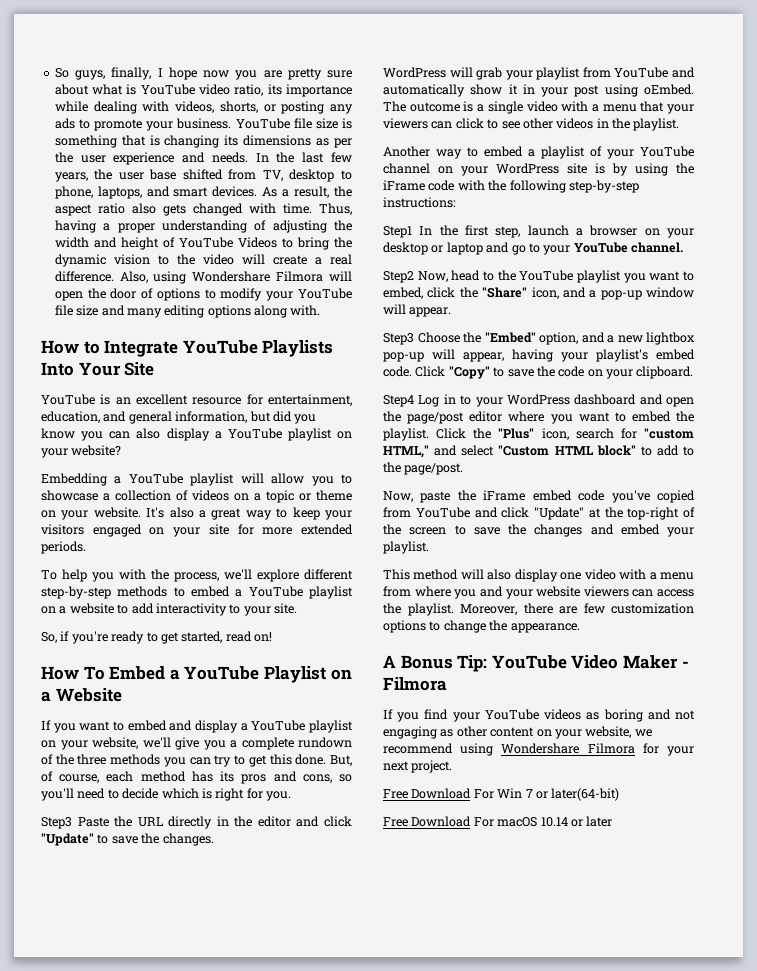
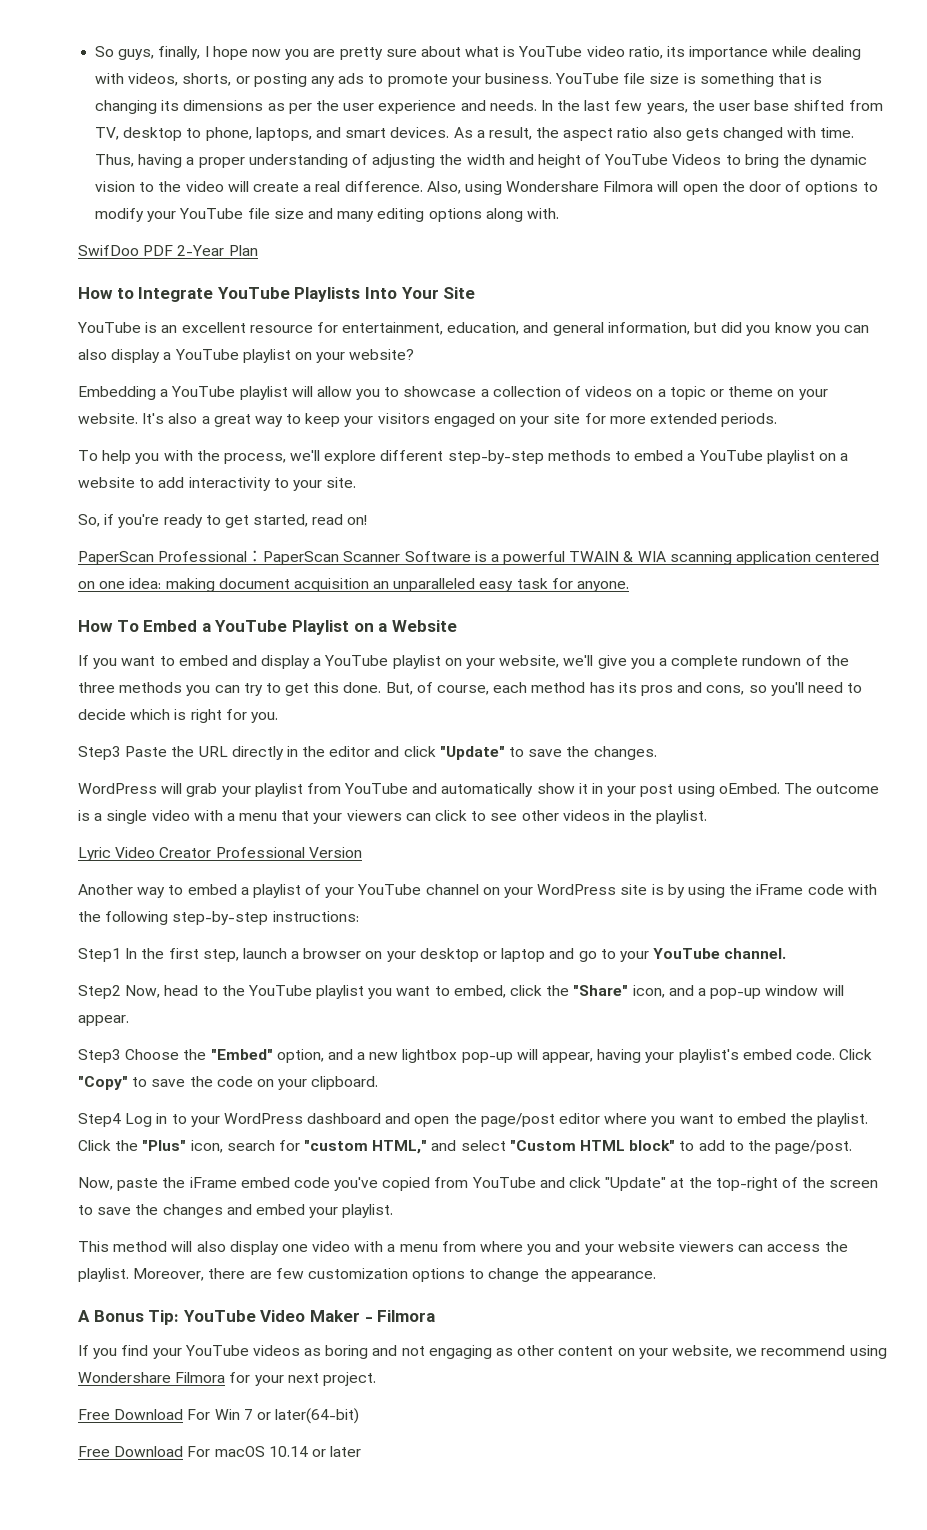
+ SwifDoo PDF 2-Year Plan
+ PaperScan Professional：PaperScan Scanner Software is a powerful TWAIN & WIA scanning application centered on one idea: making document acquisition an unparalleled easy task for anyone.
+ Lyric Video Creator Professional Version

